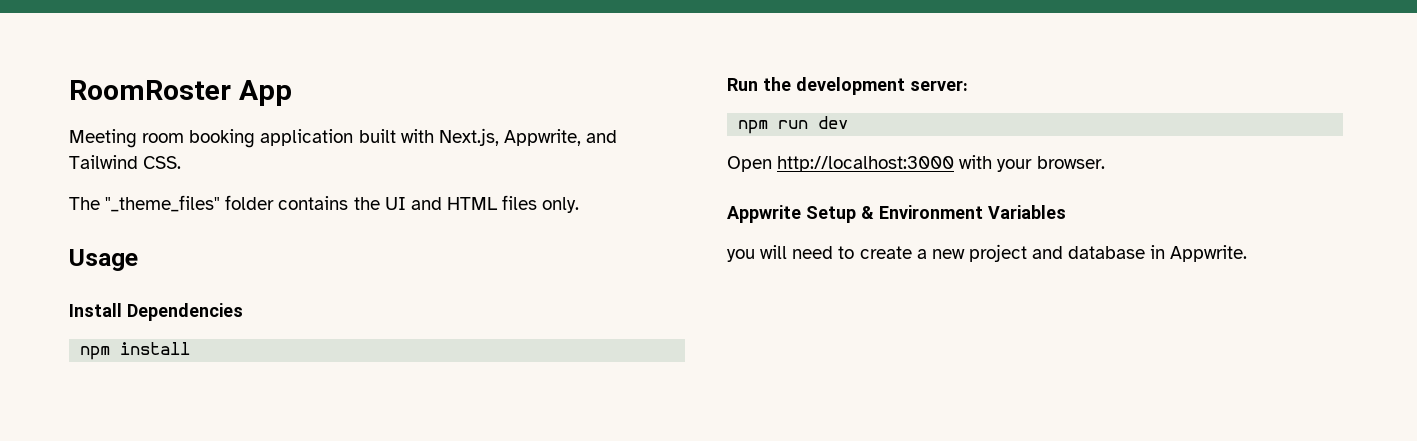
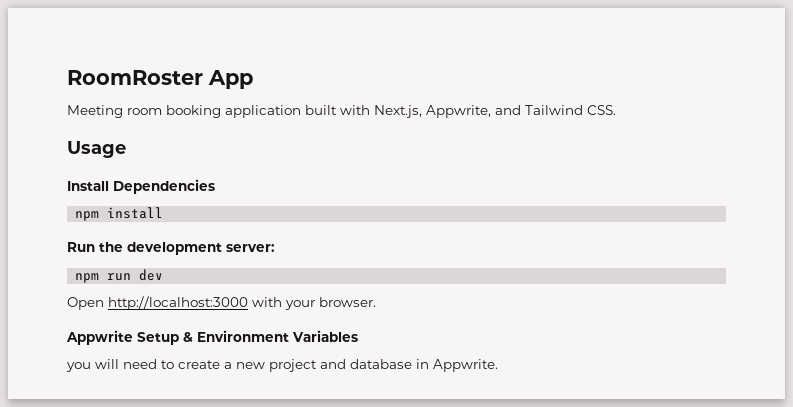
- The "_theme_files" folder contains the UI and HTML files only.

